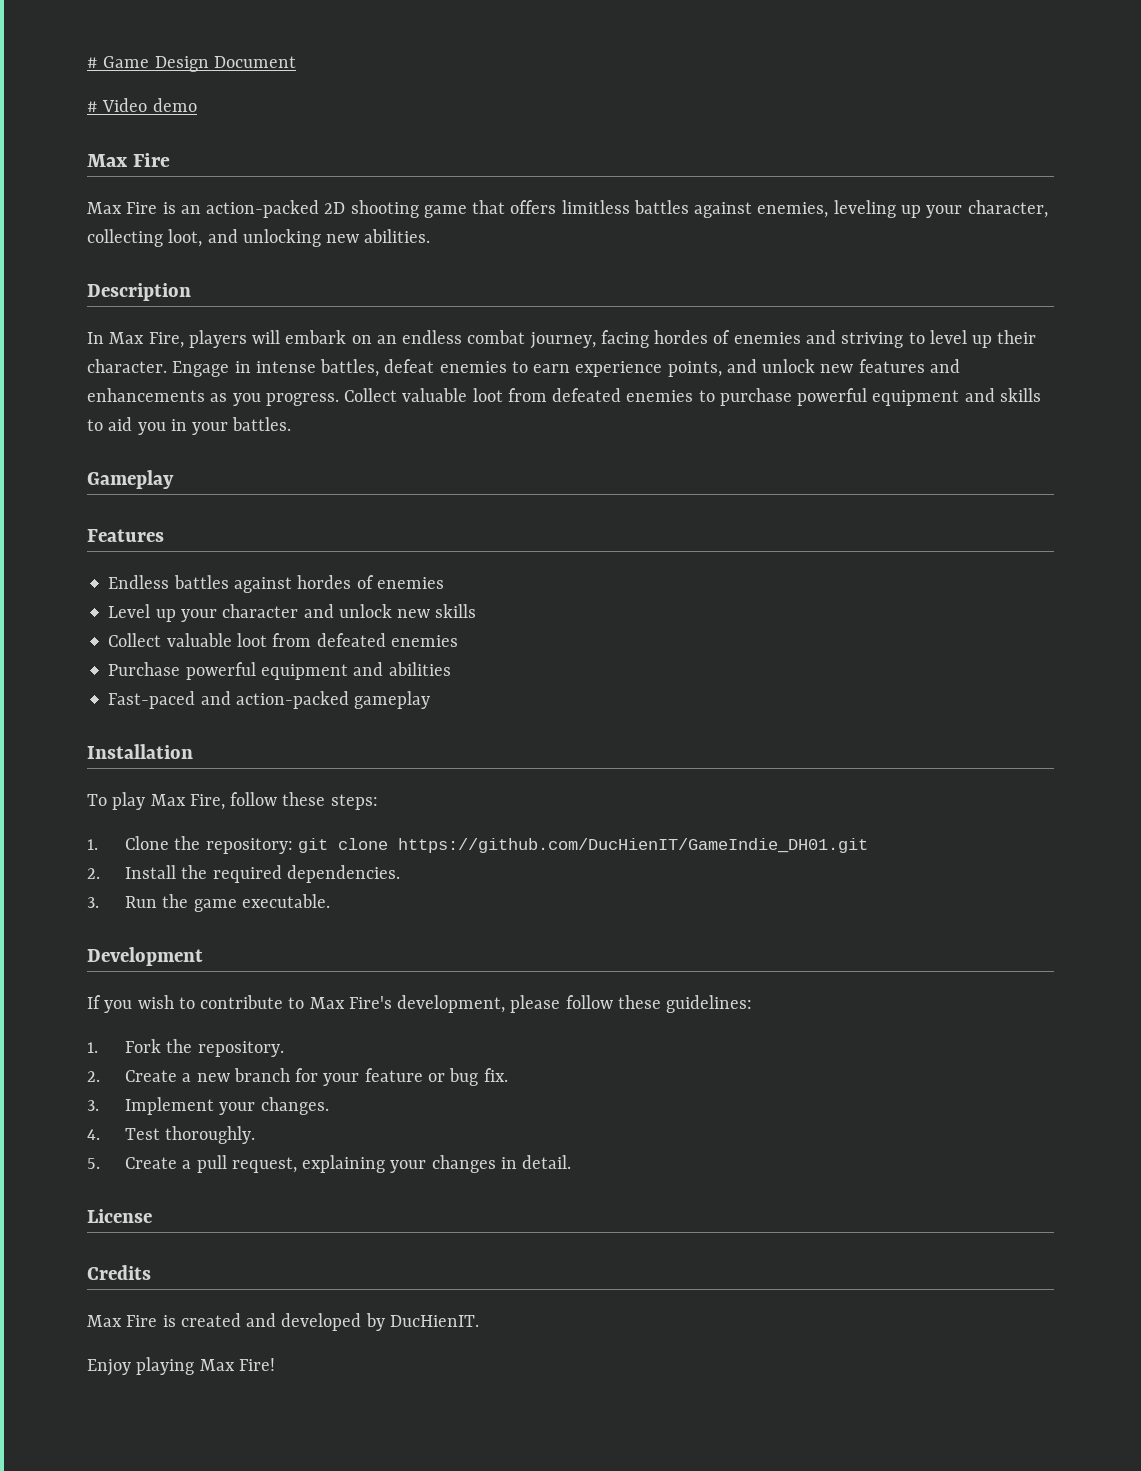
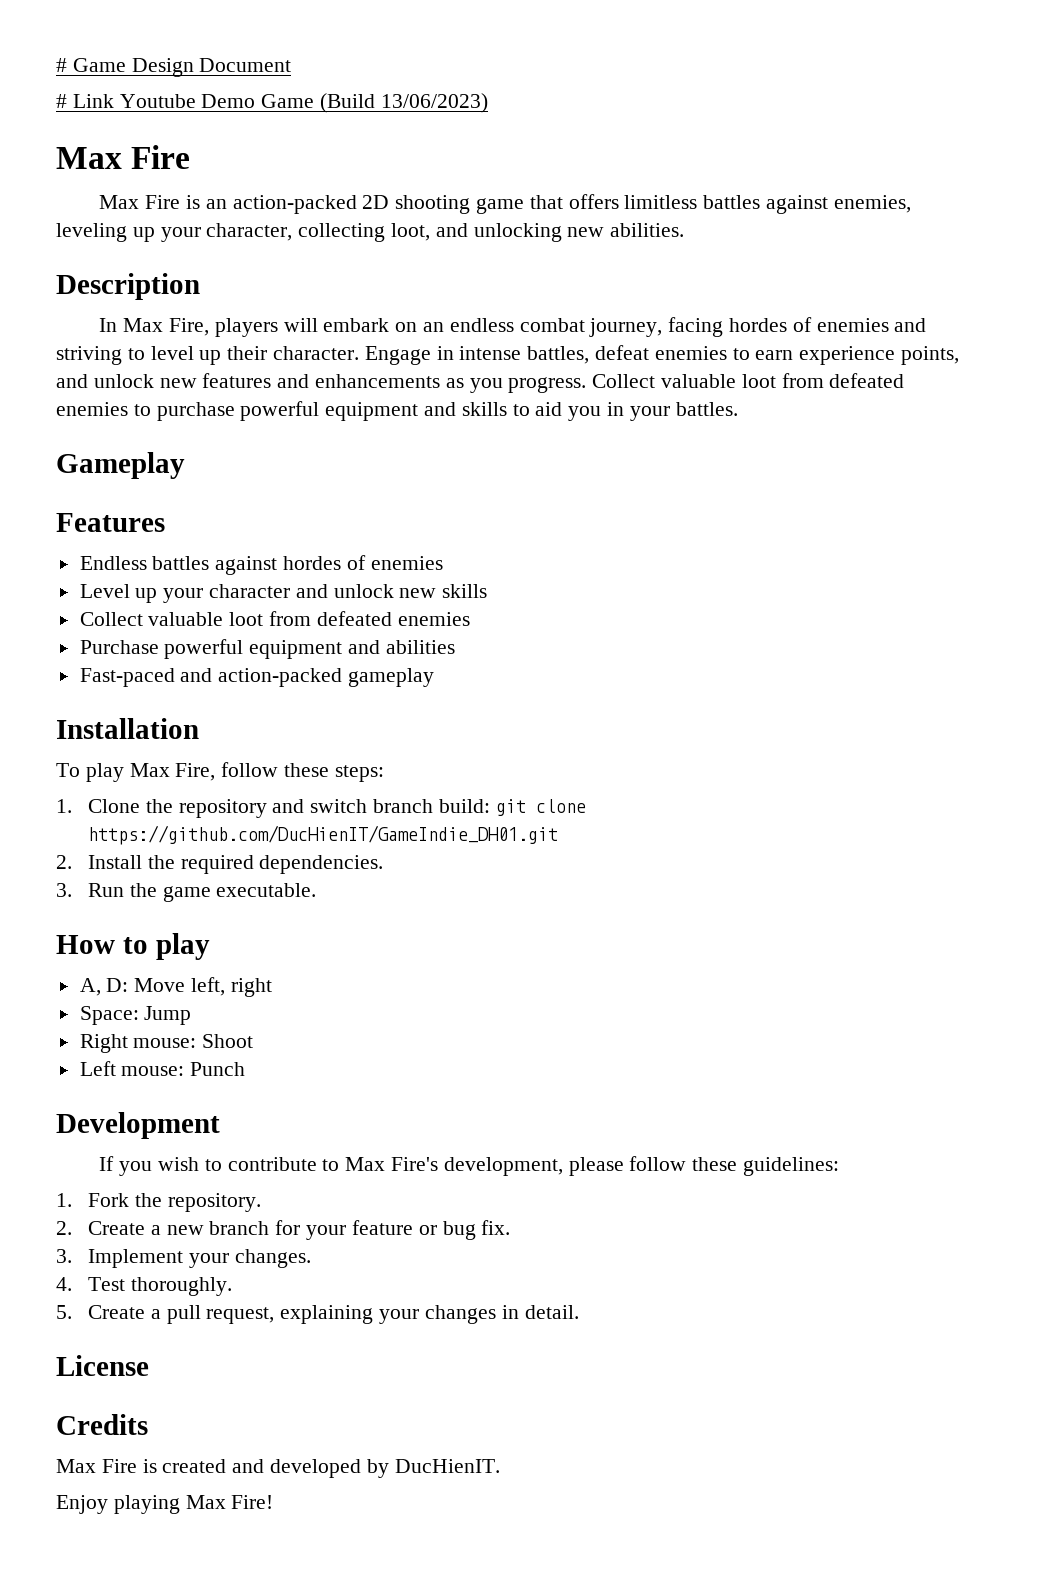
- # Video demo
+ # Link Youtube Demo Game (Build 13/06/2023)
- 1. Clone the repository: git clone https://github.com/DucHienIT/GameIndie_DH01.git
+ 1. Clone the repository and switch branch build: git clone https://github.com/DucHienIT/GameIndie_DH01.git
+ How to play
+ A, D: Move left, right
+ Space: Jump
+ Right mouse: Shoot
+ Left mouse: Punch

